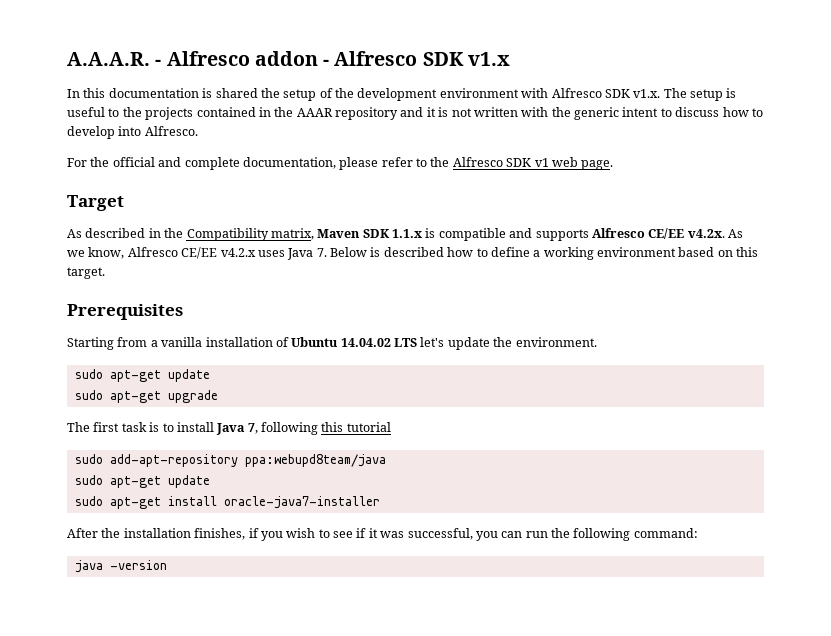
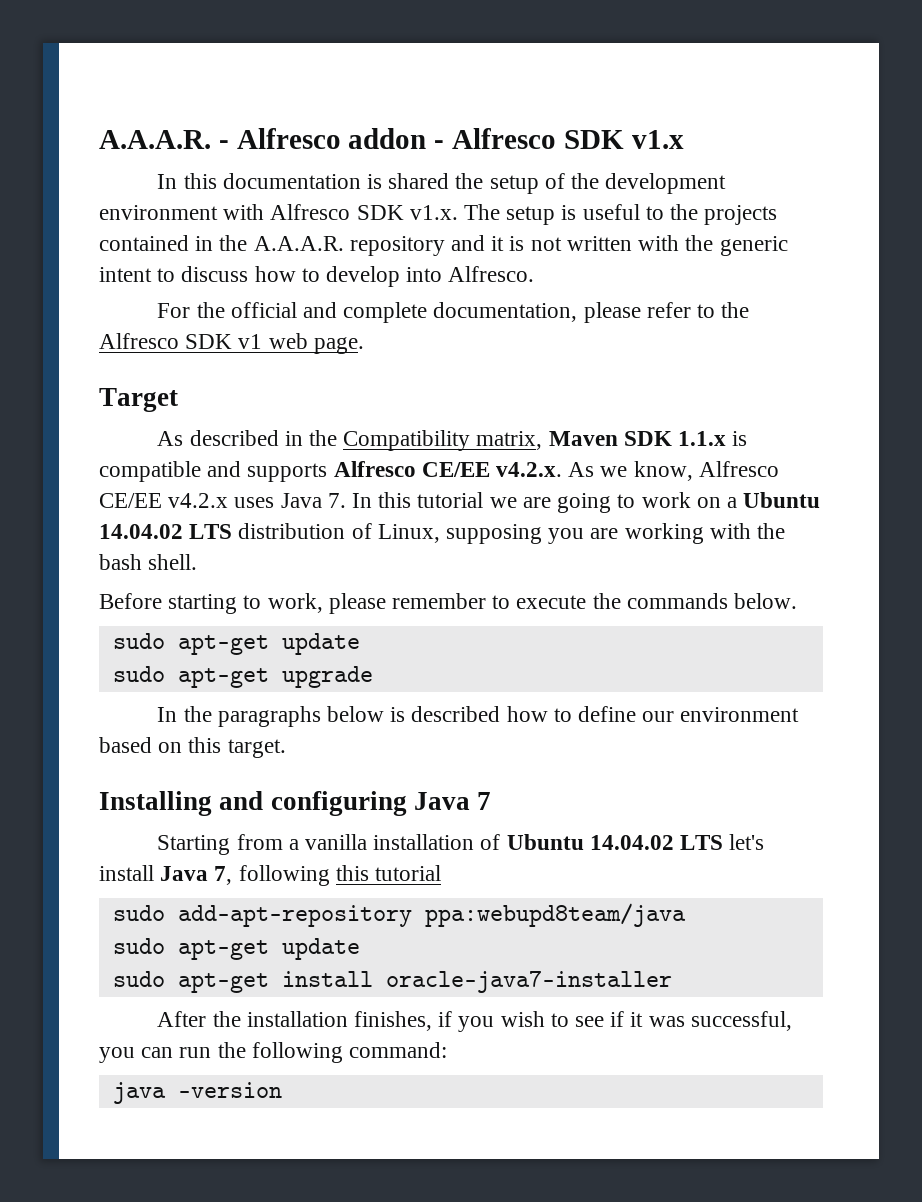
- In this documentation is shared the setup of the development environment with Alfresco SDK v1.x. The setup is useful to the projects contained in the AAAR repository and it is not written with the generic intent to discuss how to develop into Alfresco.
+ In this documentation is shared the setup of the development environment with Alfresco SDK v1.x. The setup is useful to the projects contained in the A.A.A.R. repository and it is not written with the generic intent to discuss how to develop into Alfresco.
- As described in the Compatibility matrix, Maven SDK 1.1.x is compatible and supports Alfresco CE/EE v4.2x. As we know, Alfresco CE/EE v4.2.x uses Java 7. Below is described how to define a working environment based on this target.
+ As described in the Compatibility matrix, Maven SDK 1.1.x is compatible and supports Alfresco CE/EE v4.2.x. As we know, Alfresco CE/EE v4.2.x uses Java 7. In this tutorial we are going to work on a Ubuntu 14.04.02 LTS distribution of Linux, supposing you are working with the bash shell.
+ Before starting to work, please remember to execute the commands below.
+ sudo apt-get update
+ sudo apt-get upgrade
+ In the paragraphs below is described how to define our environment based on this target.
- Prerequisites
+ Installing and configuring Java 7
- Starting from a vanilla installation of Ubuntu 14.04.02 LTS let's update the environment.
- sudo apt-get update
- sudo apt-get upgrade
- The first task is to install Java 7, following this tutorial
+ Starting from a vanilla installation of Ubuntu 14.04.02 LTS let's install Java 7, following this tutorial

